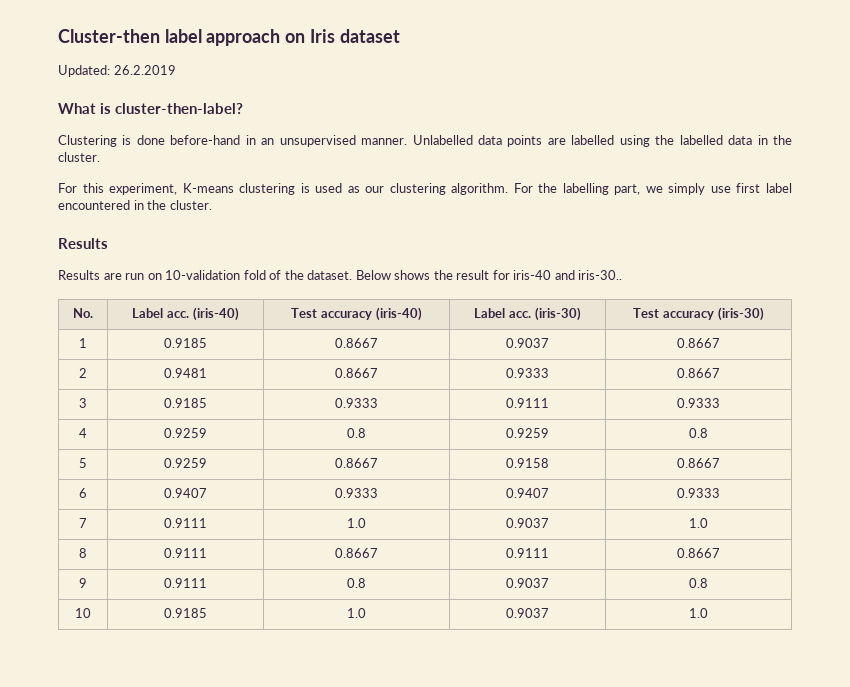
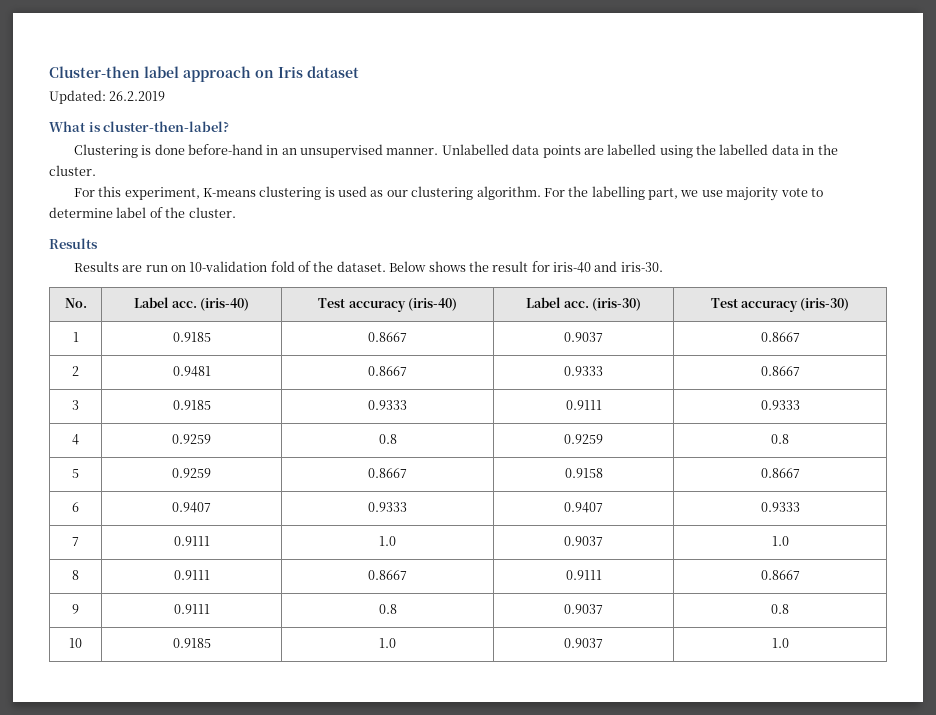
- For the labelling part, we simply use first label encountered in the cluster.
+ For the labelling part, we use majority vote to determine label of the cluster.
- Below shows the result for iris-40 and iris-30..
+ Below shows the result for iris-40 and iris-30.

